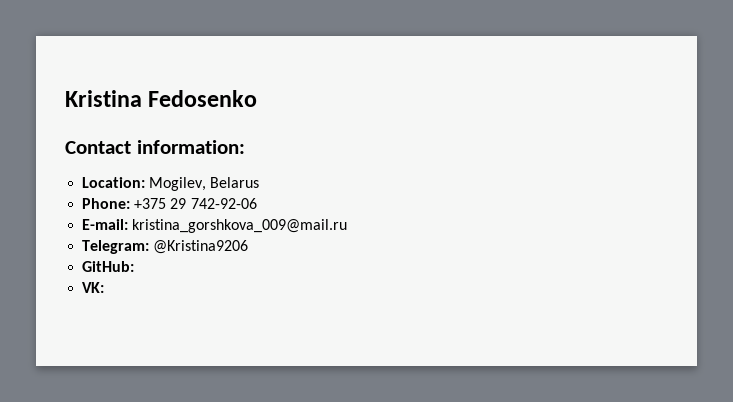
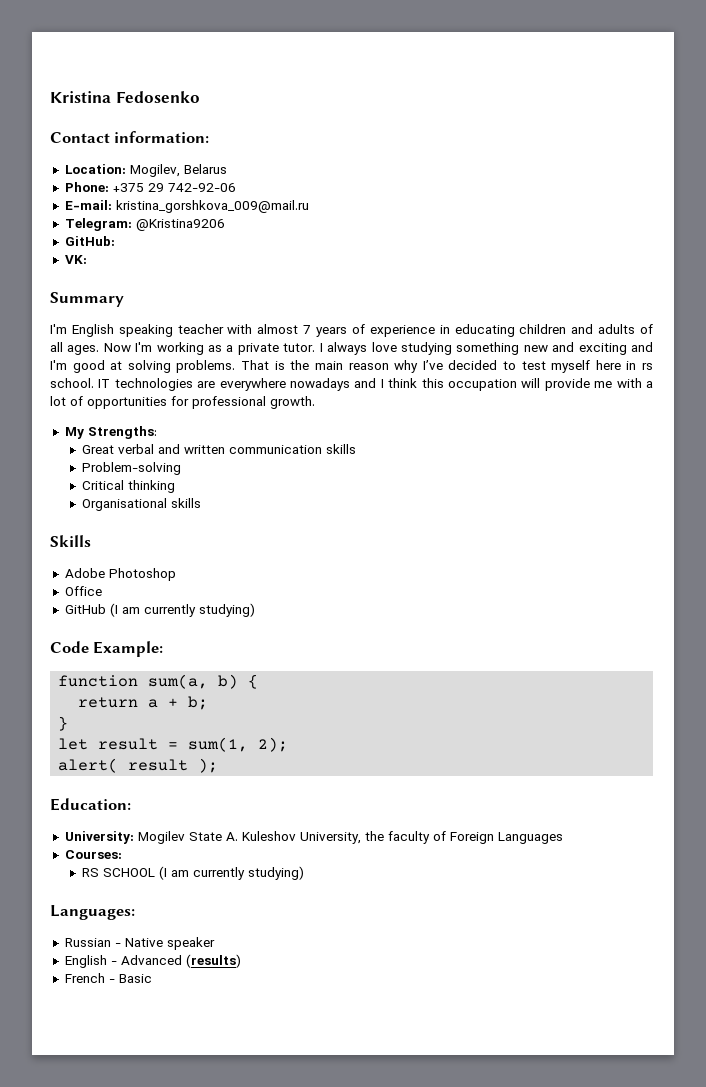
+ Summary
+ I'm English speaking teacher with almost 7 years of experience in educating children and adults of all ages. Now I'm working as a private tutor. I always love studying something new and exciting and I'm good at solving problems. That is the main reason why I’ve decided to test myself here in rs school. IT technologies are everywhere nowadays and I think this occupation will provide me with a lot of opportunities for professional growth.
+ My Strengths:
+ Great verbal and written communication skills
+ Problem-solving
+ Critical thinking
+ Organisational skills
+ Skills
+ Adobe Photoshop
+ Office
+ GitHub (I am currently studying)
+ Code Example:
+ function sum(a, b) {
+ return a + b;
+ }
+ let result = sum(1, 2);
+ alert( result );
+ Education:
+ University: Mogilev State A. Kuleshov University, the faculty of Foreign Languages
+ Courses:
+ RS SCHOOL (I am currently studying)
+ Languages:
+ Russian - Native speaker
+ English - Advanced (results)
+ French - Basic

